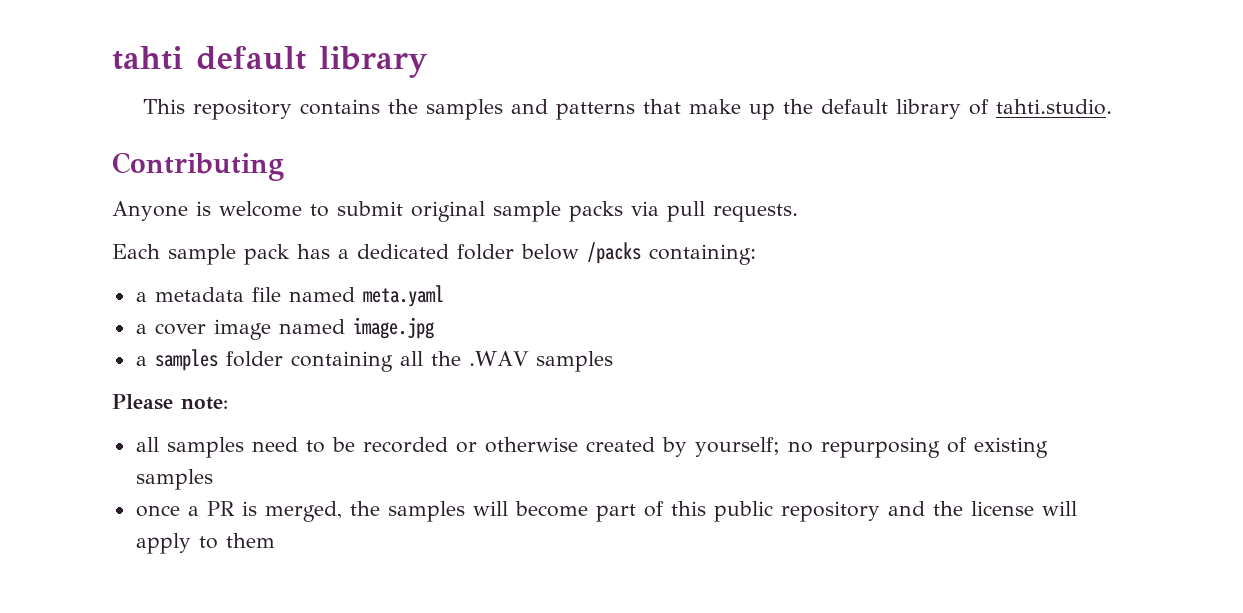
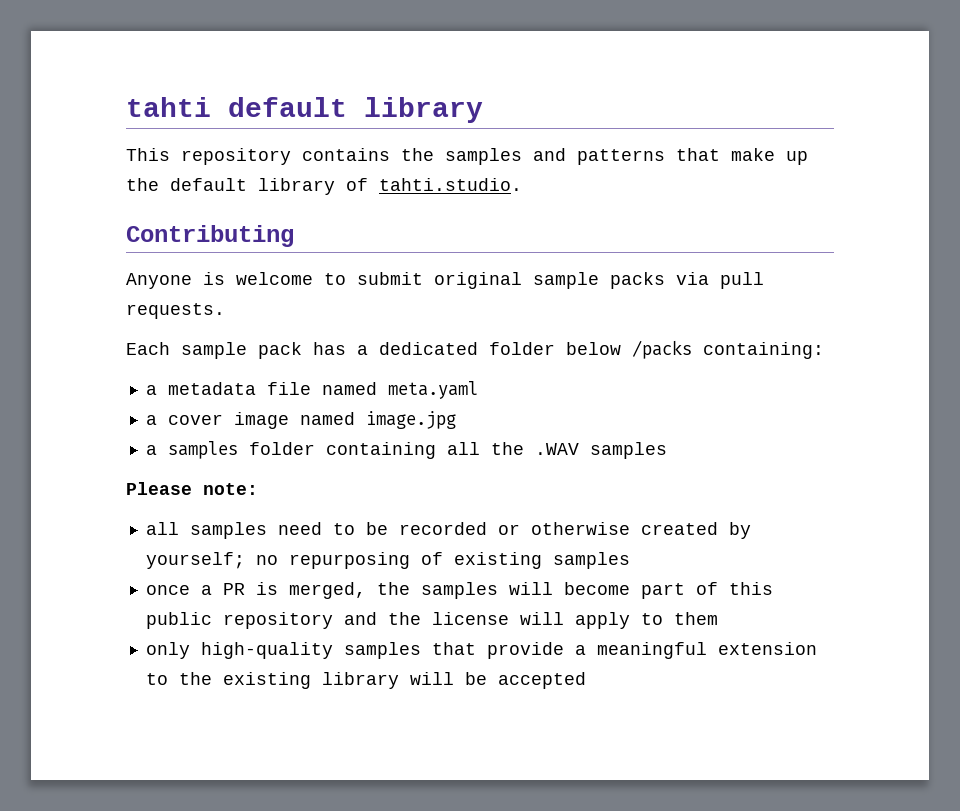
+ only high-quality samples that provide a meaningful extension to the existing library will be accepted

